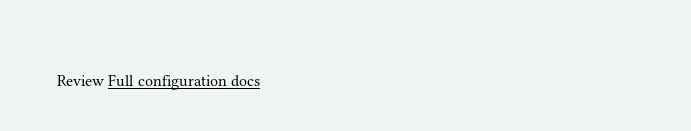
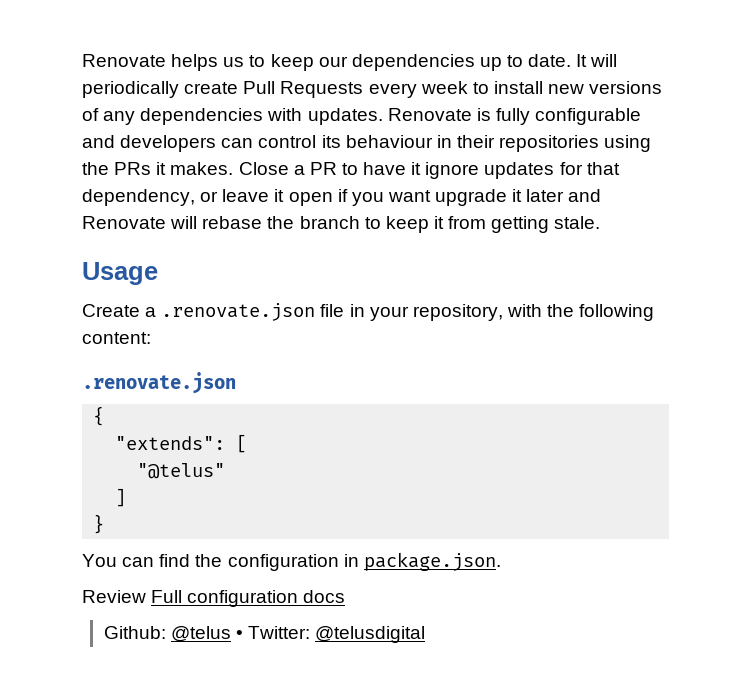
+ Renovate helps us to keep our dependencies up to date. It will periodically create Pull Requests every week to install new versions of any dependencies with updates. Renovate is fully configurable and developers can control its behaviour in their repositories using the PRs it makes. Close a PR to have it ignore updates for that dependency, or leave it open if you want upgrade it later and Renovate will rebase the branch to keep it from getting stale.
+ Usage
+ Create a .renovate.json file in your repository, with the following content:
+ .renovate.json
+ {
+ "extends": [
+ "@telus"
+ ]
+ }
+ You can find the configuration in package.json.
+ Github: @telus • Twitter: @telusdigital

